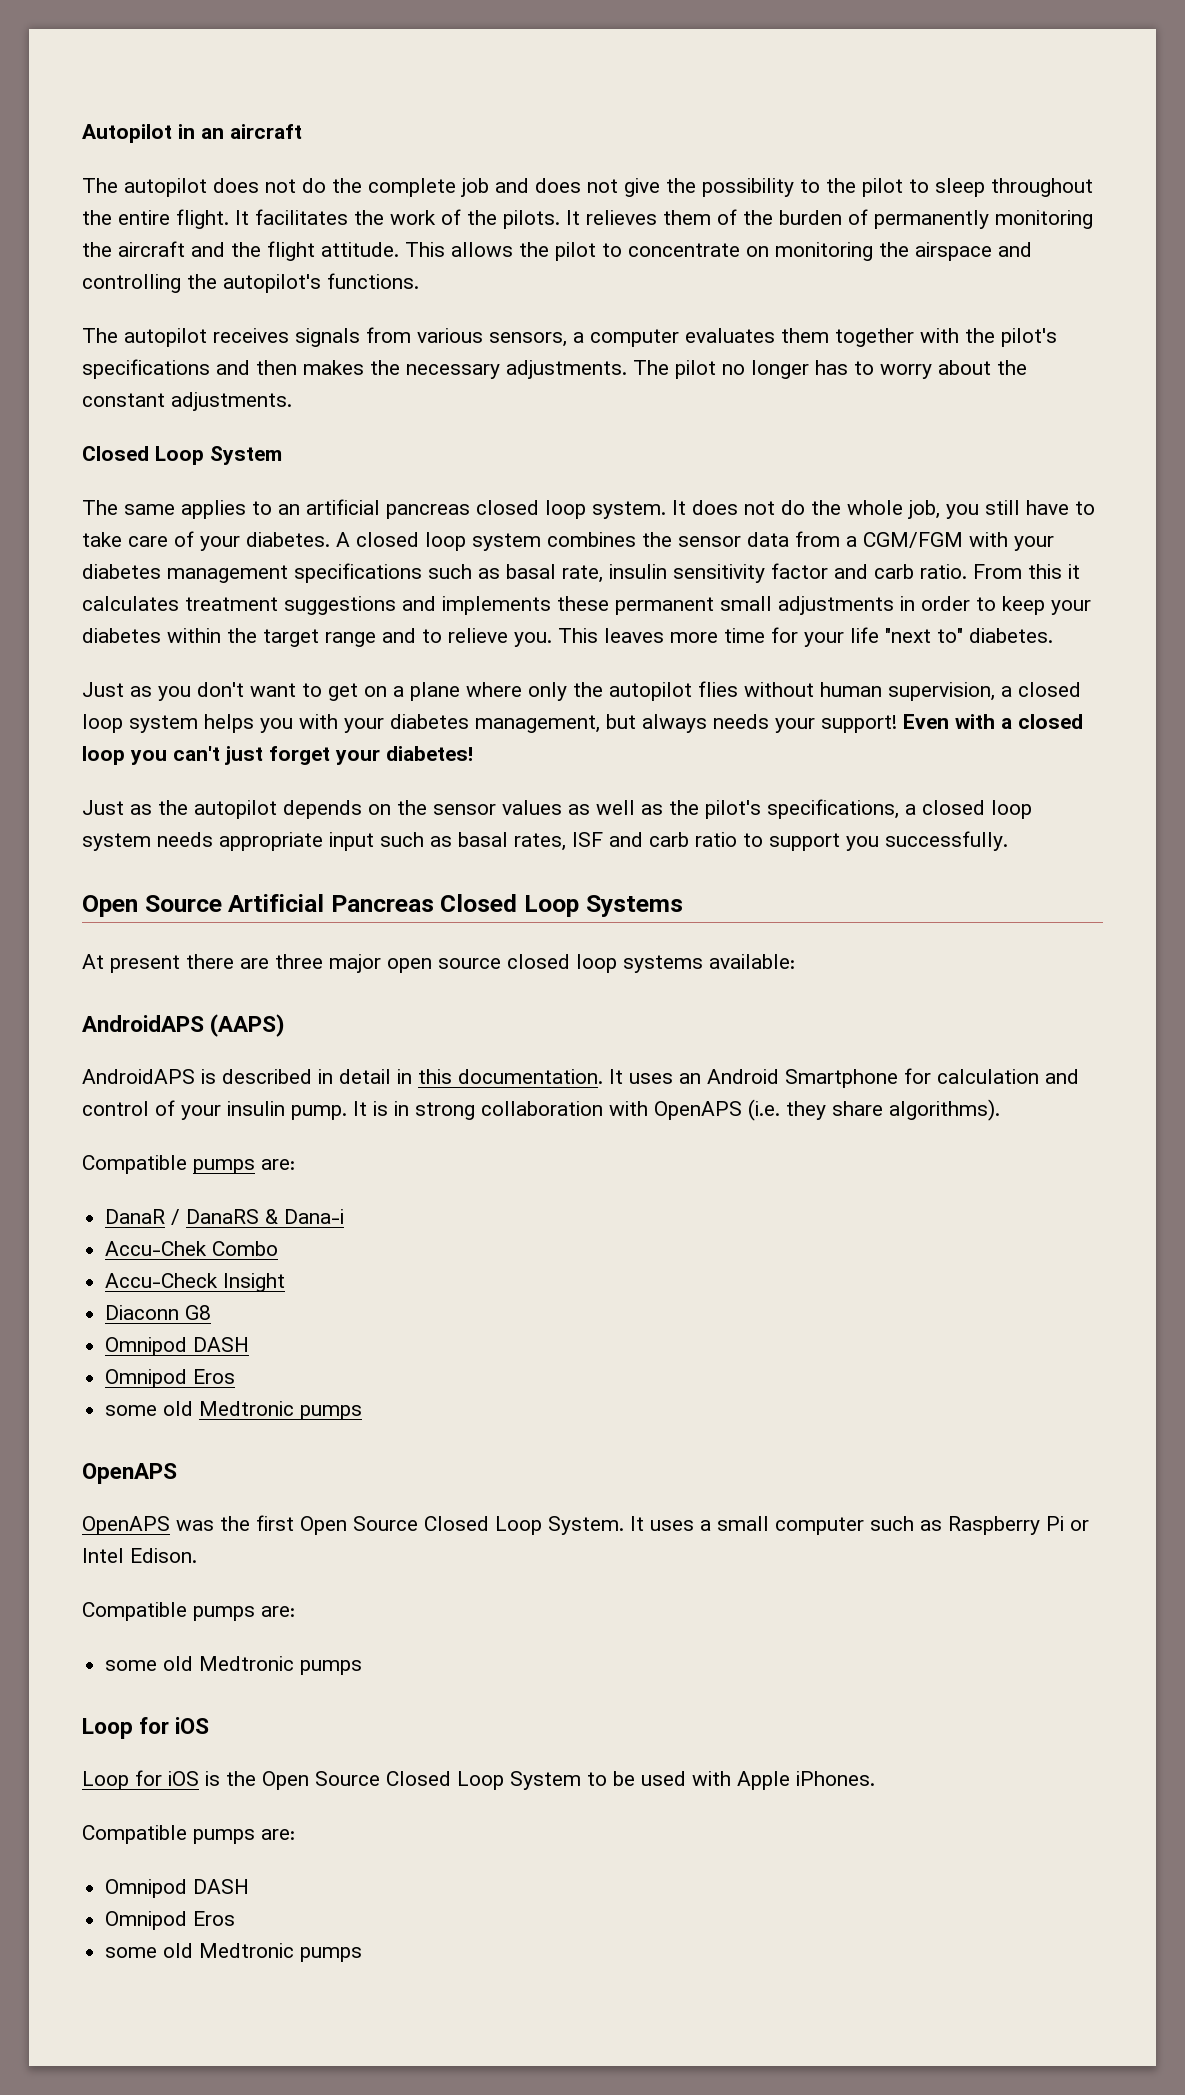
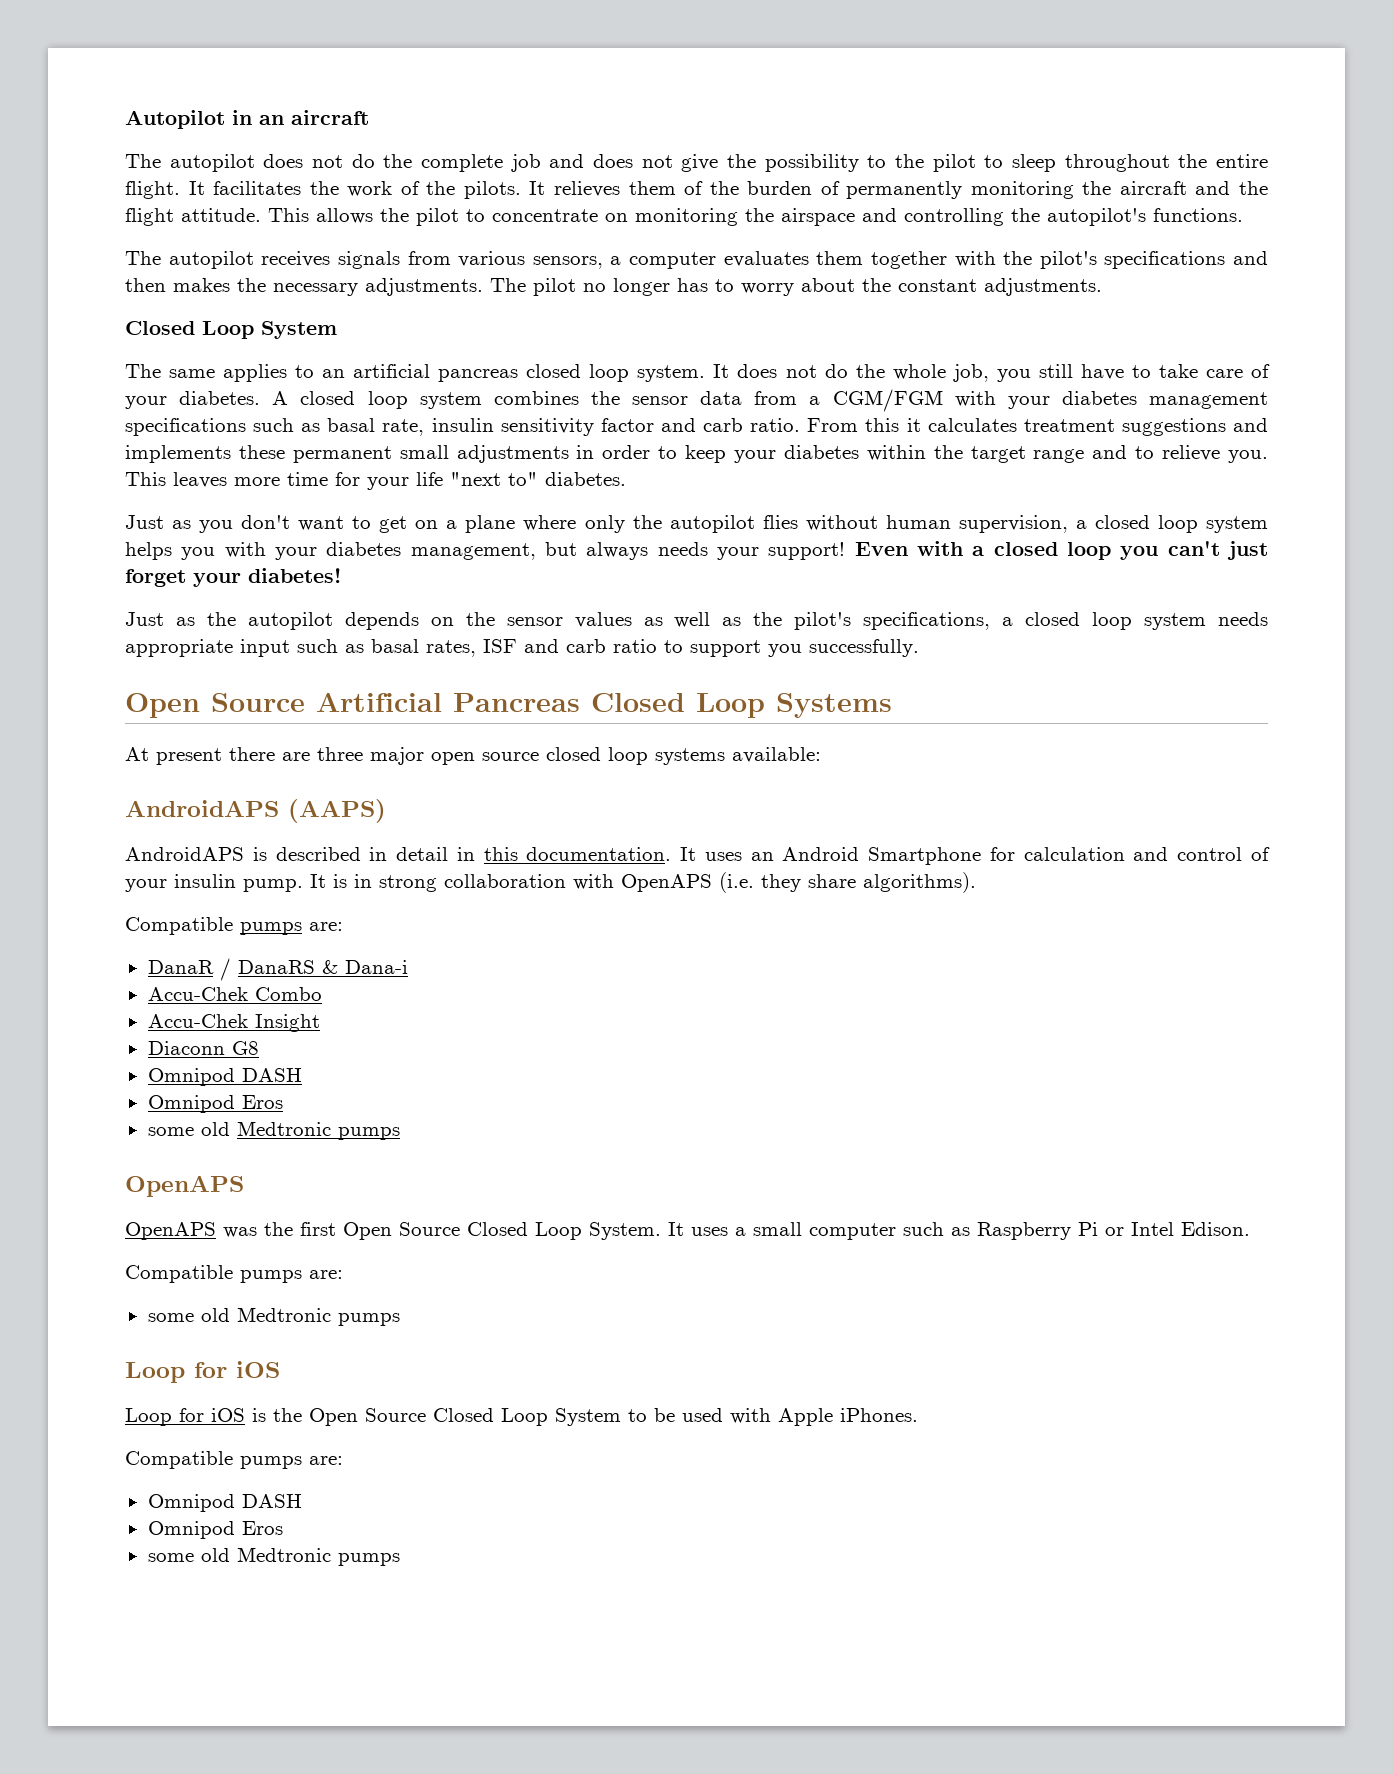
- Accu-Check Insight
+ Accu-Chek Insight

